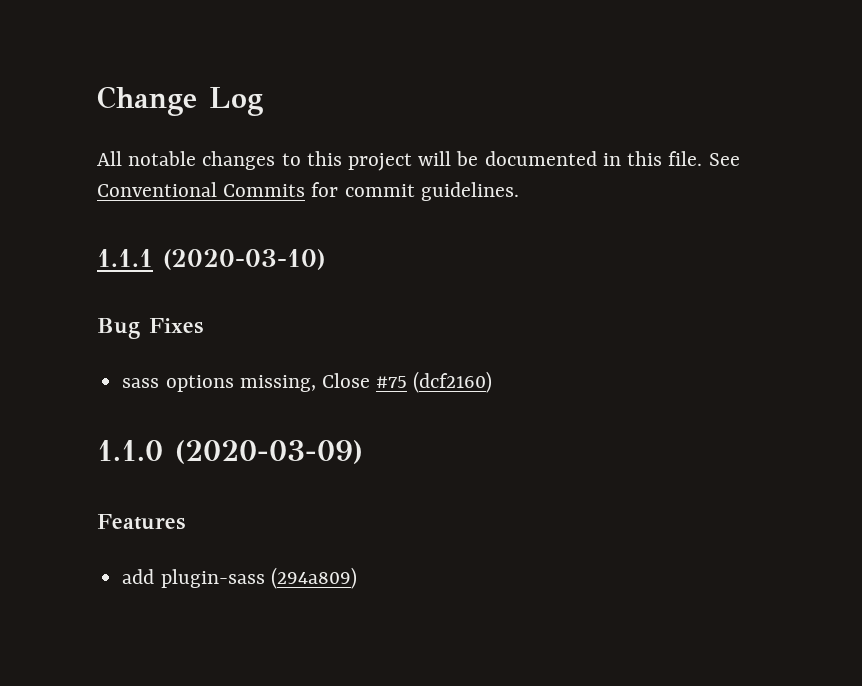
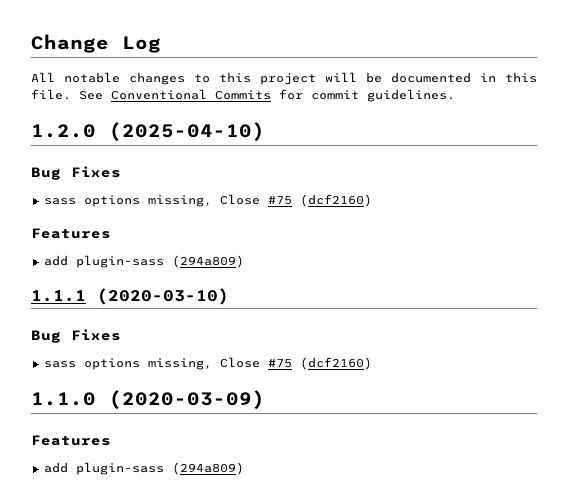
+ 1.2.0 (2025-04-10)
+ Bug Fixes
+ sass options missing, Close #75 (dcf2160)
+ Features
+ add plugin-sass (294a809)

